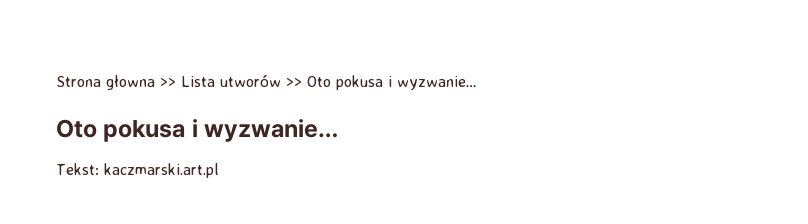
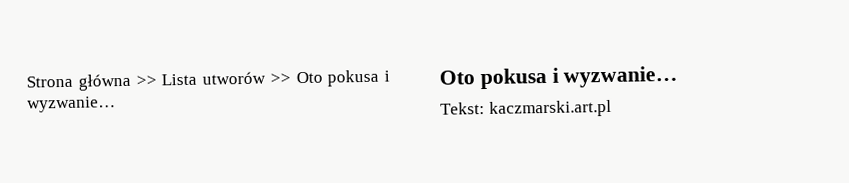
- Strona głowna >> Lista utworów >> Oto pokusa i wyzwanie…
+ Strona główna >> Lista utworów >> Oto pokusa i wyzwanie…

